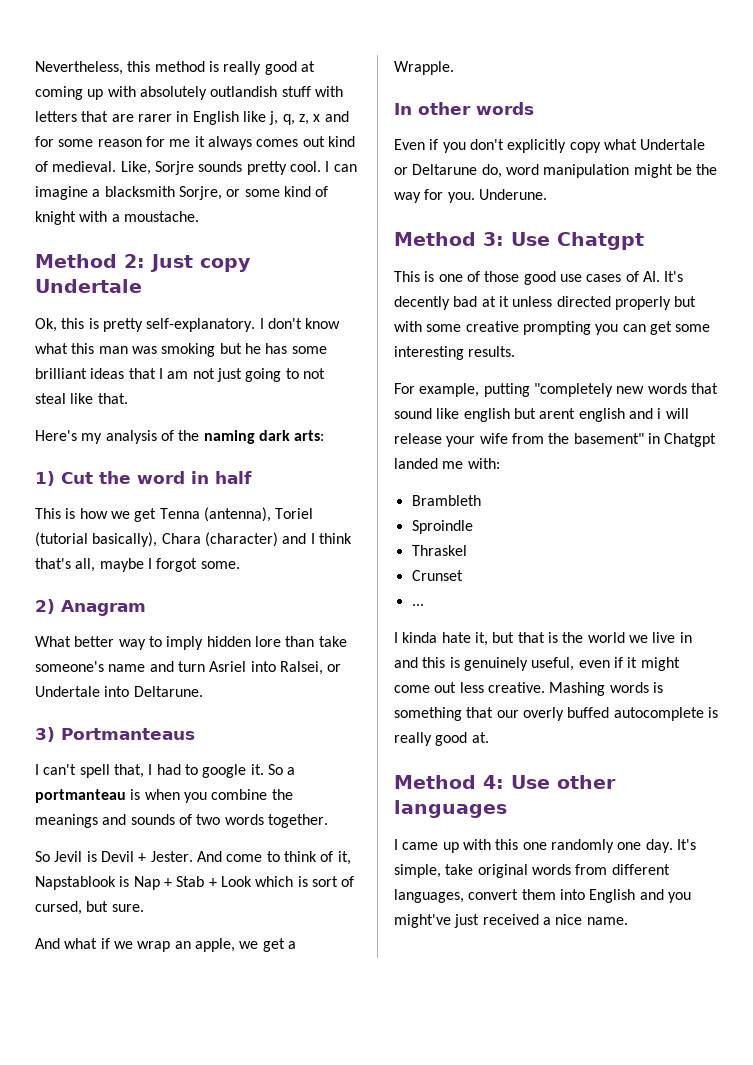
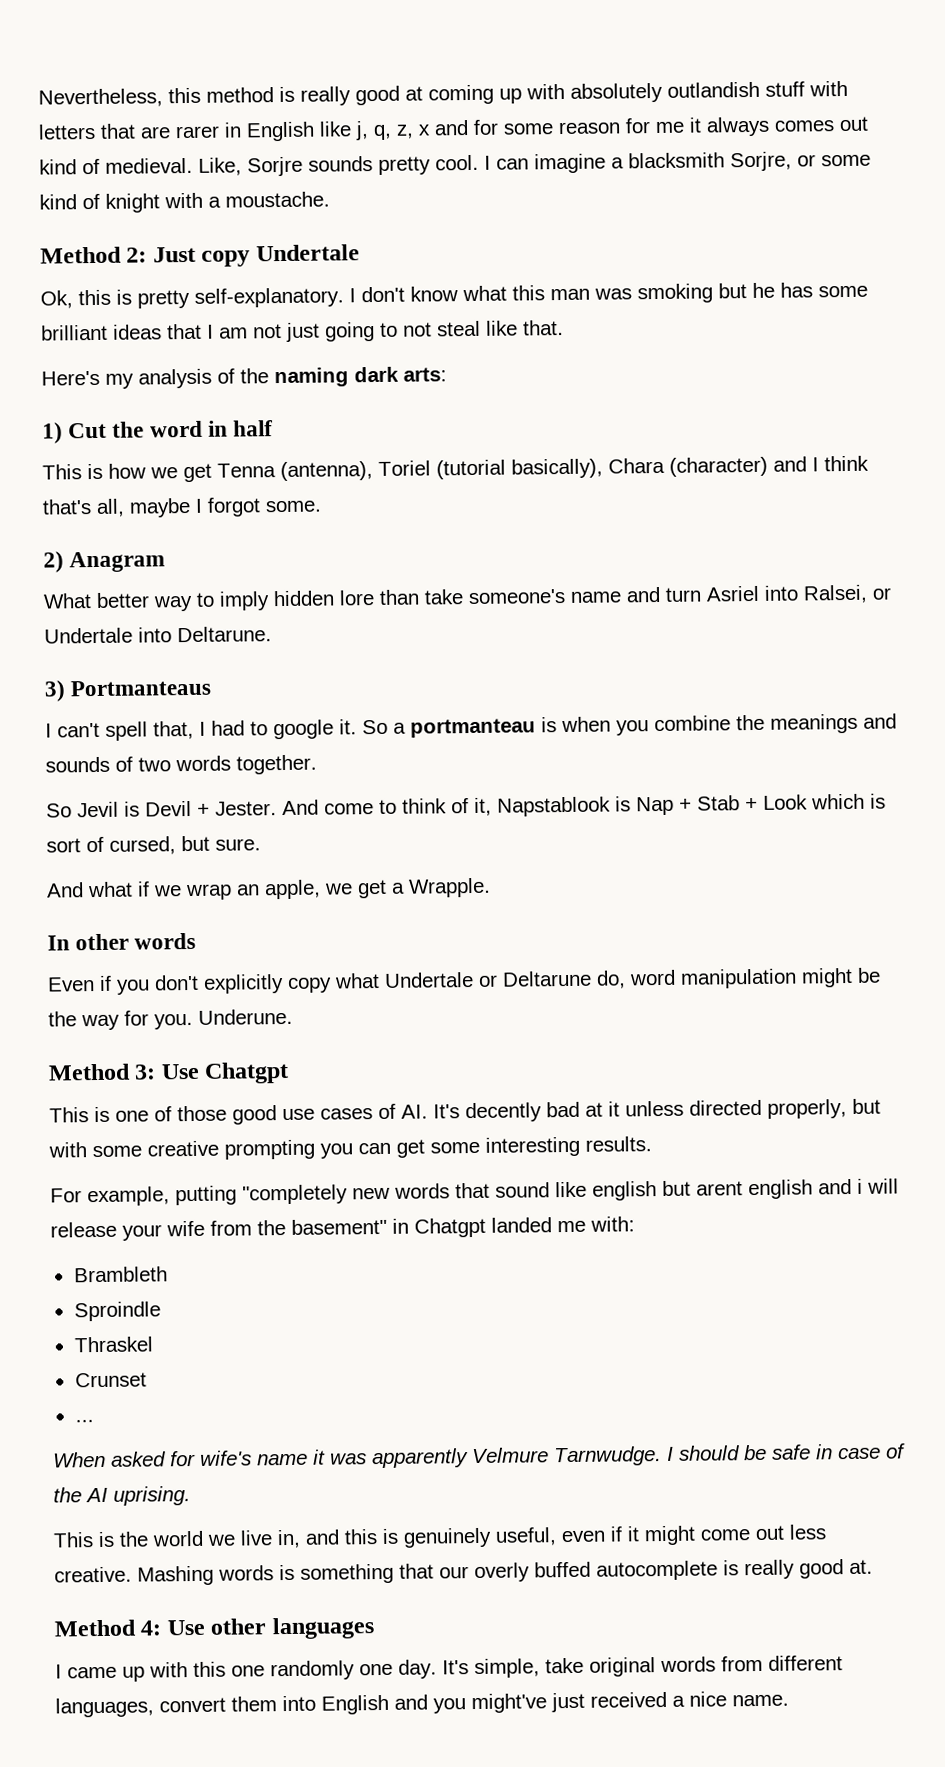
- This is one of those good use cases of AI. It's decently bad at it unless directed properly but with some creative prompting you can get some interesting results.
+ This is one of those good use cases of AI. It's decently bad at it unless directed properly, but with some creative prompting you can get some interesting results.
- I kinda hate it, but that is the world we live in and this is genuinely useful, even if it might come out less creative.
+ When asked for wife's name it was apparently Velmure Tarnwudge. I should be safe in case of the AI uprising.
+ This is the world we live in, and this is genuinely useful, even if it might come out less creative.

